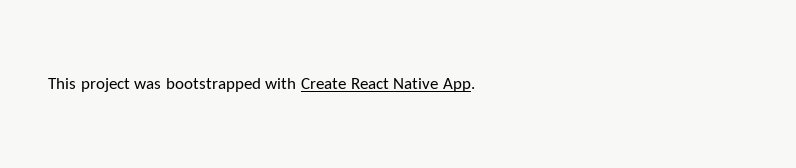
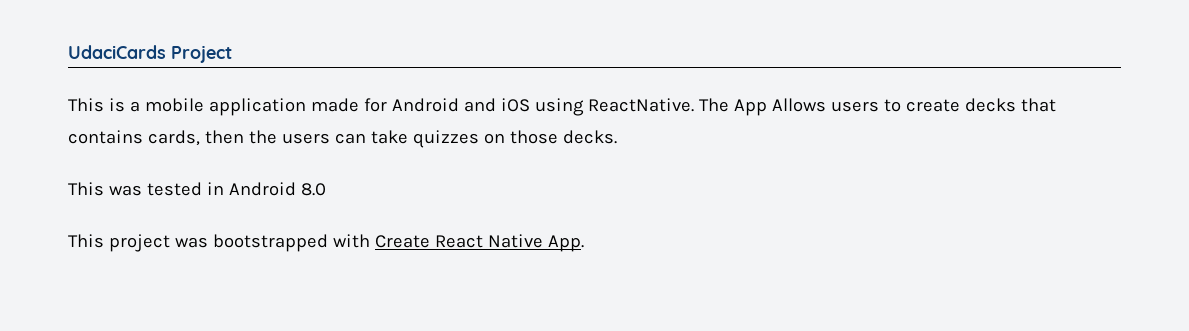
+ UdaciCards Project
+ This is a mobile application made for Android and iOS using ReactNative. The App Allows users to create decks that contains cards, then the users can take quizzes on those decks.
+ This was tested in Android 8.0

